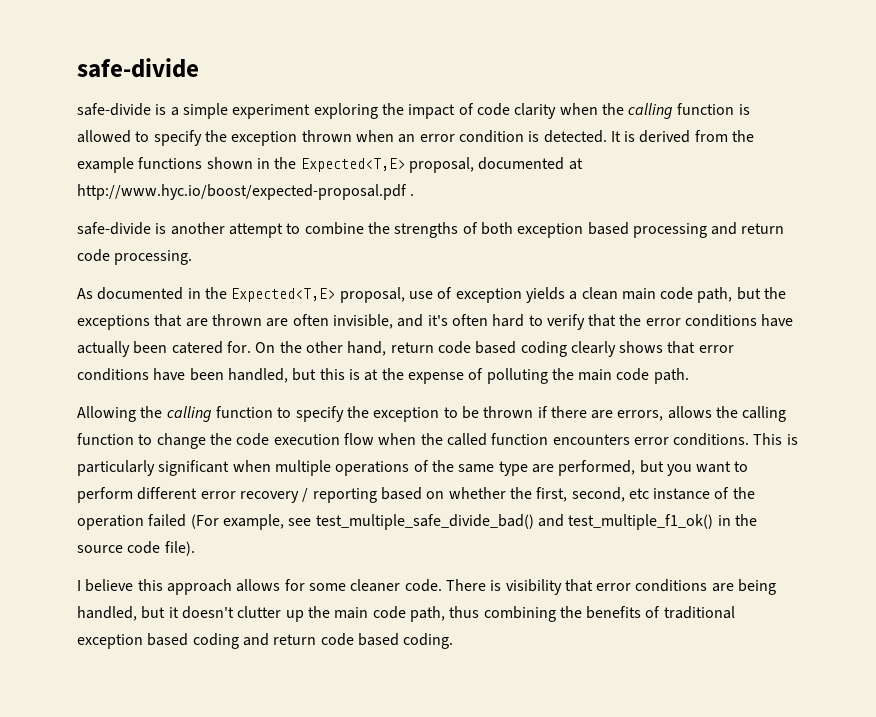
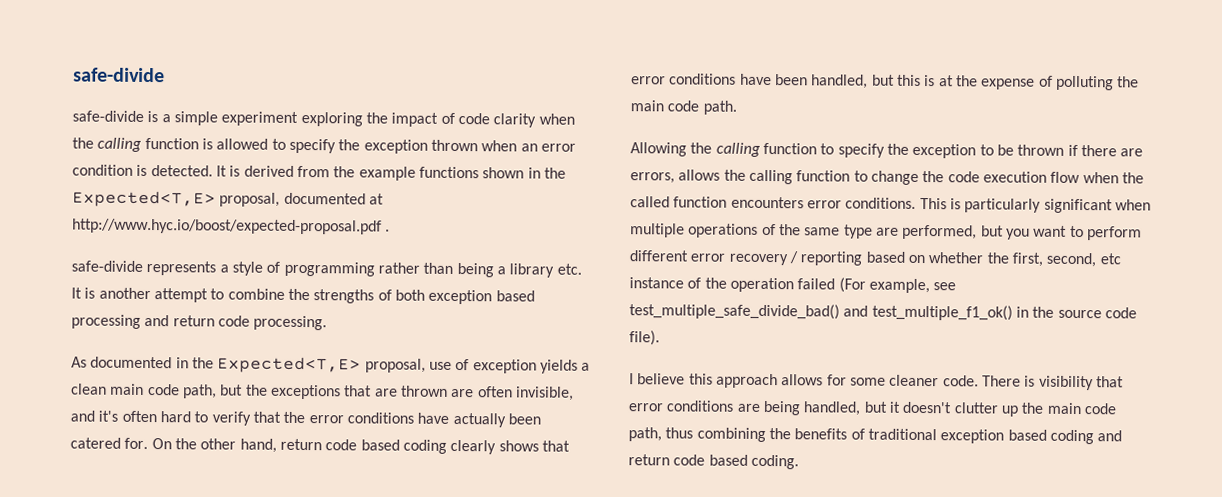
- safe-divide is another attempt to combine the strengths of both exception based processing and return code processing.
+ safe-divide represents a style of programming rather than being a library etc. It is another attempt to combine the strengths of both exception based processing and return code processing.

